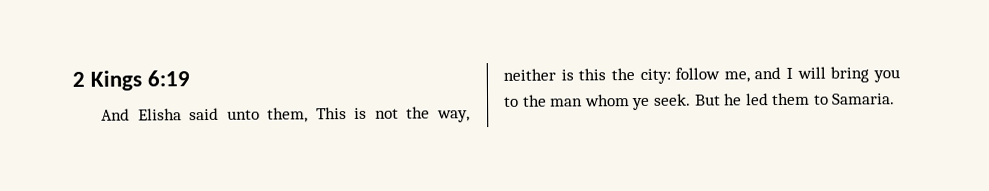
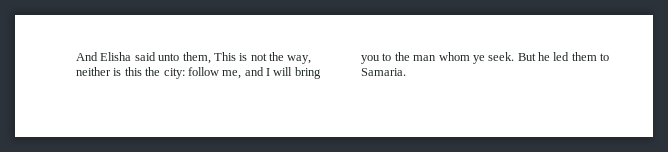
- 2 Kings 6:19

